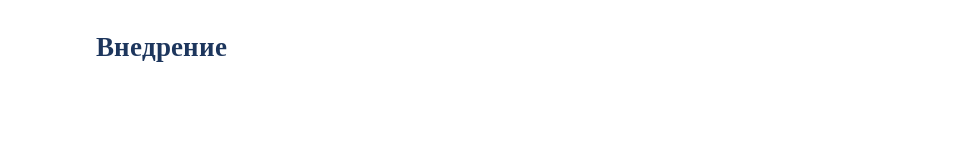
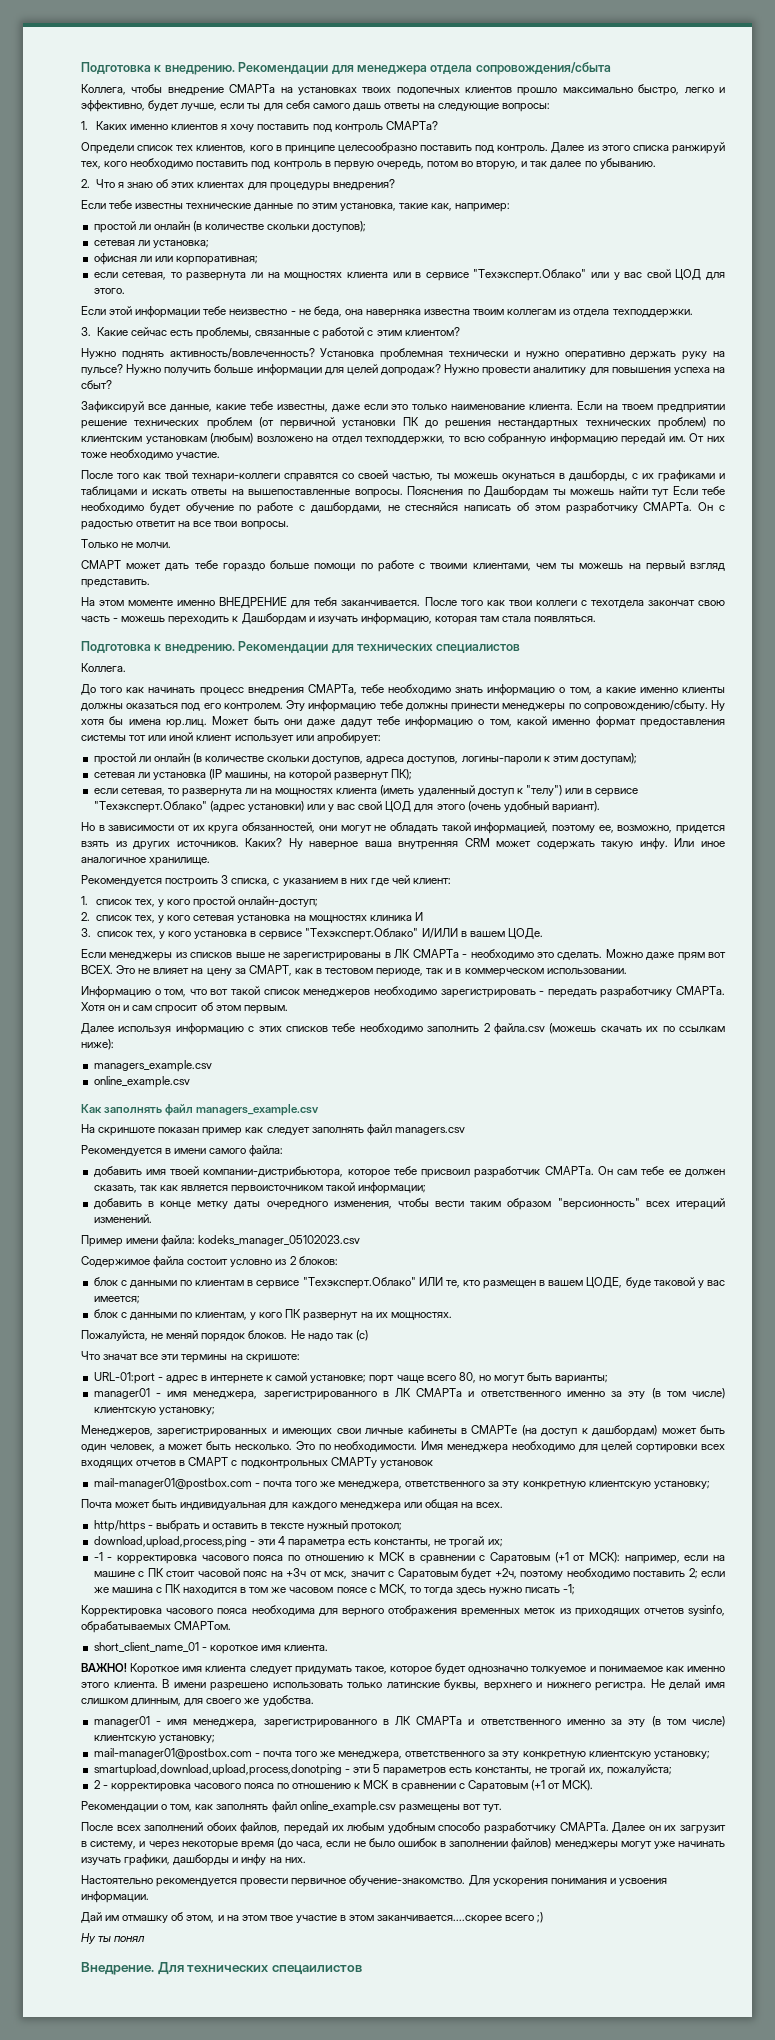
- Внедрение
+ Подготовка к внедрению. Рекомендации для менеджера отдела сопровождения/сбыта
+ Коллега, чтобы внедрение СМАРТа на установках твоих подопечных клиентов прошло максимально быстро, легко и эффективно, будет лучше, если ты для себя самого дашь ответы на следующие вопросы:
+ 1. Каких именно клиентов я хочу поставить под контроль СМАРТа?
+ Определи список тех клиентов, кого в принципе целесообразно поставить под контроль. Далее из этого списка ранжируй тех, кого необходимо поставить под контроль в первую очередь, потом во вторую, и так далее по убыванию.
+ 2. Что я знаю об этих клиентах для процедуры внедрения?
+ Если тебе известны технические данные по этим установка, такие как, например:
+ простой ли онлайн (в количестве скольки доступов);
+ сетевая ли установка;
+ офисная ли или корпоративная;
+ если сетевая, то развернута ли на мощностях клиента или в сервисе "Техэксперт.Облако" или у вас свой ЦОД для этого.
+ Если этой информации тебе неизвестно - не беда, она наверняка известна твоим коллегам из отдела техподдержки.
+ 3. Какие сейчас есть проблемы, связанные с работой с этим клиентом?
+ Нужно поднять активность/вовлеченность? Установка проблемная технически и нужно оперативно держать руку на пульсе? Нужно получить больше информации для целей допродаж? Нужно провести аналитику для повышения успеха на сбыт?
+ Зафиксируй все данные, какие тебе известны, даже если это только наименование клиента. Если на твоем предприятии решение технических проблем (от первичной установки ПК до решения нестандартных технических проблем) по клиентским установкам (любым) возложено на отдел техподдержки, то всю собранную информацию передай им. От них тоже необходимо участие.
+ После того как твой технари-коллеги справятся со своей частью, ты можешь окунаться в дашборды, с их графиками и таблицами и искать ответы на вышепоставленные вопросы. Пояснения по Дашбордам ты можешь найти тут Если тебе необходимо будет обучение по работе с дашбордами, не стесняйся написать об этом разработчику СМАРТа. Он с радостью ответит на все твои вопросы.
+ Только не молчи.
+ СМАРТ может дать тебе гораздо больше помощи по работе с твоими клиентами, чем ты можешь на первый взгляд представить.
+ На этом моменте именно ВНЕДРЕНИЕ для тебя заканчивается. После того как твои коллеги с техотдела закончат свою часть - можешь переходить к Дашбордам и изучать информацию, которая там стала появляться.
+ Подготовка к внедрению. Рекомендации для технических специалистов
+ Коллега.
+ До того как начинать процесс внедрения СМАРТа, тебе необходимо знать информацию о том, а какие именно клиенты должны оказаться под его контролем. Эту информацию тебе должны принести менеджеры по сопровождению/сбыту. Ну хотя бы имена юр.лиц. Может быть они даже дадут тебе информацию о том, какой именно формат предоставления системы тот или иной клиент использует или апробирует:
+ простой ли онлайн (в количестве скольки доступов, адреса доступов, логины-пароли к этим доступам);
+ сетевая ли установка (IP машины, на которой развернут ПК);
+ если сетевая, то развернута ли на мощностях клиента (иметь удаленный доступ к "телу") или в сервисе "Техэксперт.Облако" (адрес установки) или у вас свой ЦОД для этого (очень удобный вариант).
+ Но в зависимости от их круга обязанностей, они могут не обладать такой информацией, поэтому ее, возможно, придется взять из других источников. Каких? Ну наверное ваша внутренняя CRM может содержать такую инфу. Или иное аналогичное хранилище.
+ Рекомендуется построить 3 списка, с указанием в них где чей клиент:
+ 1. список тех, у кого простой онлайн-доступ;
+ 2. список тех, у кого сетевая установка на мощностях клиника И
+ 3. список тех, у кого установка в сервисе "Техэксперт.Облако" И/ИЛИ в вашем ЦОДе.
+ Если менеджеры из списков выше не зарегистрированы в ЛК СМАРТа - необходимо это сделать. Можно даже прям вот ВСЕХ. Это не влияет на цену за СМАРТ, как в тестовом периоде, так и в коммерческом использовании.
+ Информацию о том, что вот такой список менеджеров необходимо зарегистрировать - передать разработчику СМАРТа. Хотя он и сам спросит об этом первым.
+ Далее используя информацию с этих списков тебе необходимо заполнить 2 файла.csv (можешь скачать их по ссылкам ниже):
+ managers_example.csv
+ online_example.csv
+ Как заполнять файл managers_example.csv
+ На скриншоте показан пример как следует заполнять файл managers.csv
+ Рекомендуется в имени самого файла:
+ добавить имя твоей компании-дистрибьютора, которое тебе присвоил разработчик СМАРТа. Он сам тебе ее должен сказать, так как является первоисточником такой информации;
+ добавить в конце метку даты очередного изменения, чтобы вести таким образом "версионность" всех итераций изменений.
+ Пример имени файла: kodeks_manager_05102023.csv
+ Содержимое файла состоит условно из 2 блоков:
+ блок с данными по клиентам в сервисе "Техэксперт.Облако" ИЛИ те, кто размещен в вашем ЦОДЕ, буде таковой у вас имеется;
+ блок с данными по клиентам, у кого ПК развернут на их мощностях.
+ Пожалуйста, не меняй порядок блоков. Не надо так (с)
+ Что значат все эти термины на скришоте:
+ URL-01:port - адрес в интернете к самой установке; порт чаще всего 80, но могут быть варианты;
+ manager01 - имя менеджера, зарегистрированного в ЛК СМАРТа и ответственного именно за эту (в том числе) клиентскую установку;
+ Менеджеров, зарегистрированных и имеющих свои личные кабинеты в СМАРТе (на доступ к дашбордам) может быть один человек, а может быть несколько. Это по необходимости. Имя менеджера необходимо для целей сортировки всех входящих отчетов в СМАРТ с подконтрольных СМАРТу установок
+ mail-manager01@postbox.com - почта того же менеджера, ответственного за эту конкретную клиентскую установку;
+ Почта может быть индивидуальная для каждого менеджера или общая на всех.
+ http/https - выбрать и оставить в тексте нужный протокол;
+ download,upload,process,ping - эти 4 параметра есть константы, не трогай их;
+ -1 - корректировка часового пояса по отношению к МСК в сравнении с Саратовым (+1 от МСК): например, если на машине с ПК стоит часовой пояс на +3ч от мск, значит с Саратовым будет +2ч, поэтому необходимо поставить 2; если же машина с ПК находится в том же часовом поясе с МСК, то тогда здесь нужно писать -1;
+ Корректировка часового пояса необходима для верного отображения временных меток из приходящих отчетов sysinfo, обрабатываемых СМАРТом.
+ short_client_name_01 - короткое имя клиента.
+ ВАЖНО! Короткое имя клиента следует придумать такое, которое будет однозначно толкуемое и понимаемое как именно этого клиента. В имени разрешено использовать только латинские буквы, верхнего и нижнего регистра. Не делай имя слишком длинным, для своего же удобства.
+ manager01 - имя менеджера, зарегистрированного в ЛК СМАРТа и ответственного именно за эту (в том числе) клиентскую установку;
+ mail-manager01@postbox.com - почта того же менеджера, ответственного за эту конкретную клиентскую установку;
+ smartupload,download,upload,process,donotping - эти 5 параметров есть константы, не трогай их, пожалуйста;
+ 2 - корректировка часового пояса по отношению к МСК в сравнении с Саратовым (+1 от МСК).
+ Рекомендации о том, как заполнять файл online_example.csv размещены вот тут.
+ После всех заполнений обоих файлов, передай их любым удобным способо разработчику СМАРТа. Далее он их загрузит в систему, и через некоторые время (до часа, если не было ошибок в заполнении файлов) менеджеры могут уже начинать изучать графики, дашборды и инфу на них.
+ Настоятельно рекомендуется провести первичное обучение-знакомство. Для ускорения понимания и усвоения информации.
+ Дай им отмашку об этом, и на этом твое участие в этом заканчивается....скорее всего ;)
+ Ну ты понял
+ Внедрение. Для технических спецаилистов

